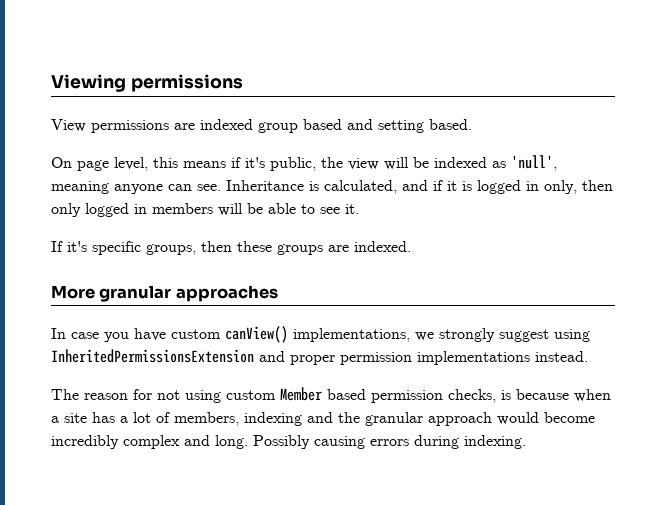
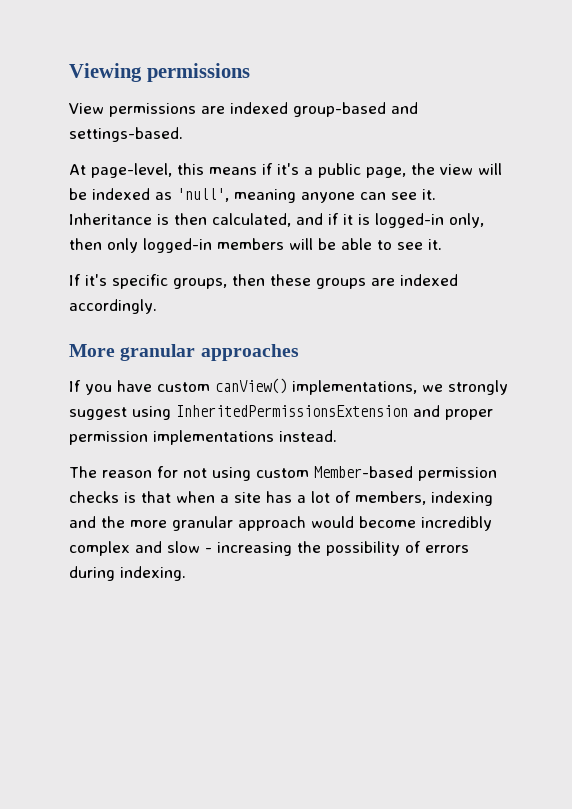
- View permissions are indexed group based and setting based.
- On page level, this means if it's public, the view will be indexed as 'null', meaning anyone can see.
+ View permissions are indexed group-based and settings-based.
+ At page-level, this means if it's a public page, the view will be indexed as 'null', meaning anyone can see it.
- Inheritance is calculated, and if it is logged in only, then only logged in members will be able to see it.
+ Inheritance is then calculated, and if it is logged-in only, then only logged-in members will be able to see it.
- If it's specific groups, then these groups are indexed.
+ If it's specific groups, then these groups are indexed accordingly.
- In case you have custom canView() implementations, we strongly suggest using InheritedPermissionsExtension and proper permission implementations instead.
+ If you have custom canView() implementations, we strongly suggest using InheritedPermissionsExtension and proper permission implementations instead.
- The reason for not using custom Member based permission checks, is because when a site has a lot of members, indexing and the granular approach would become incredibly complex and long. Possibly causing errors during indexing.
+ The reason for not using custom Member-based permission checks is that when a site has a lot of members, indexing and the more granular approach would become incredibly complex and slow - increasing the possibility of errors during indexing.

